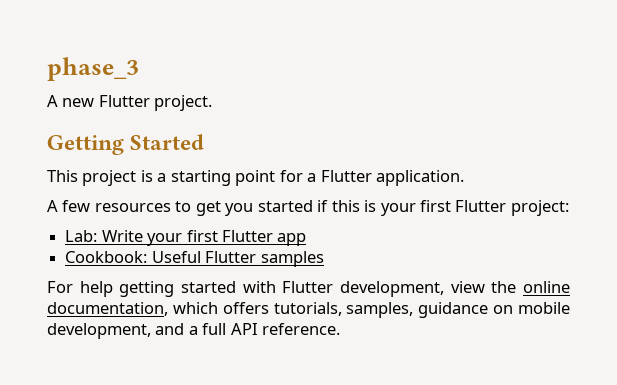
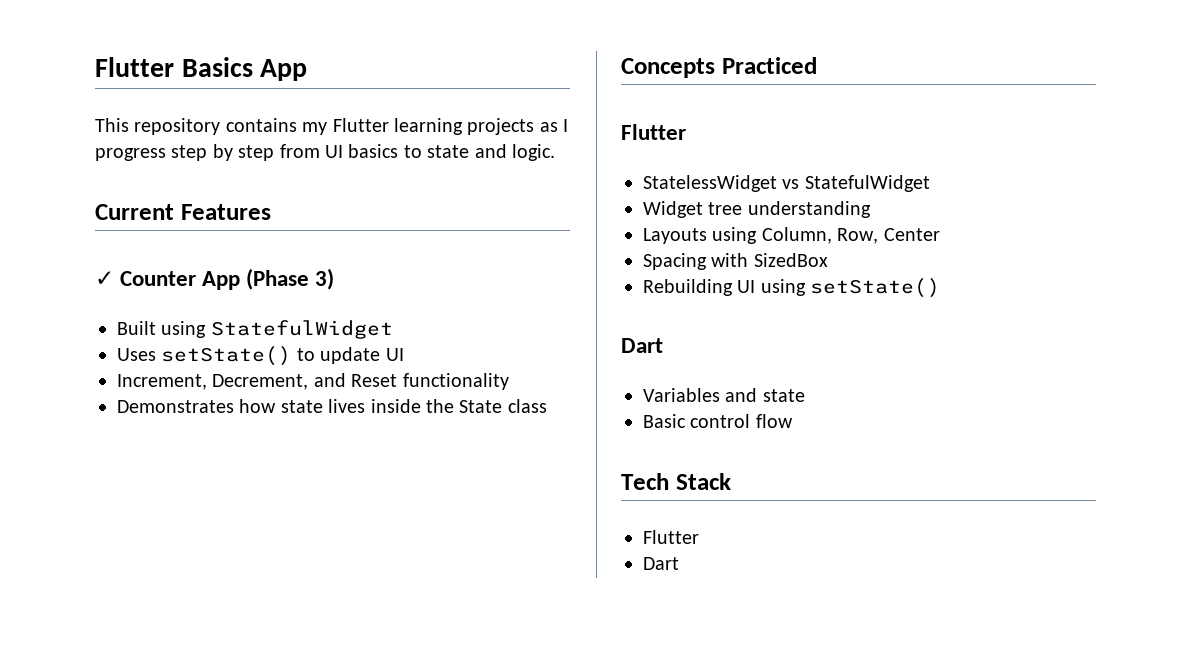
- phase_3
- A new Flutter project.
- Getting Started
- This project is a starting point for a Flutter application.
- A few resources to get you started if this is your first Flutter project:
- Lab: Write your first Flutter app
- Cookbook: Useful Flutter samples
- For help getting started with Flutter development, view the online documentation, which offers tutorials, samples, guidance on mobile development, and a full API reference.
+ Flutter Basics App
+ This repository contains my Flutter learning projects as I progress step by step from UI basics to state and logic.
+ Current Features
+ ✓ Counter App (Phase 3)
+ Built using StatefulWidget
+ Uses setState() to update UI
+ Increment, Decrement, and Reset functionality
+ Demonstrates how state lives inside the State class
+ Concepts Practiced
+ Flutter
+ StatelessWidget vs StatefulWidget
+ Widget tree understanding
+ Layouts using Column, Row, Center
+ Spacing with SizedBox
+ Rebuilding UI using setState()
+ Dart
+ Variables and state
+ Basic control flow
+ Tech Stack
+ Flutter
+ Dart

